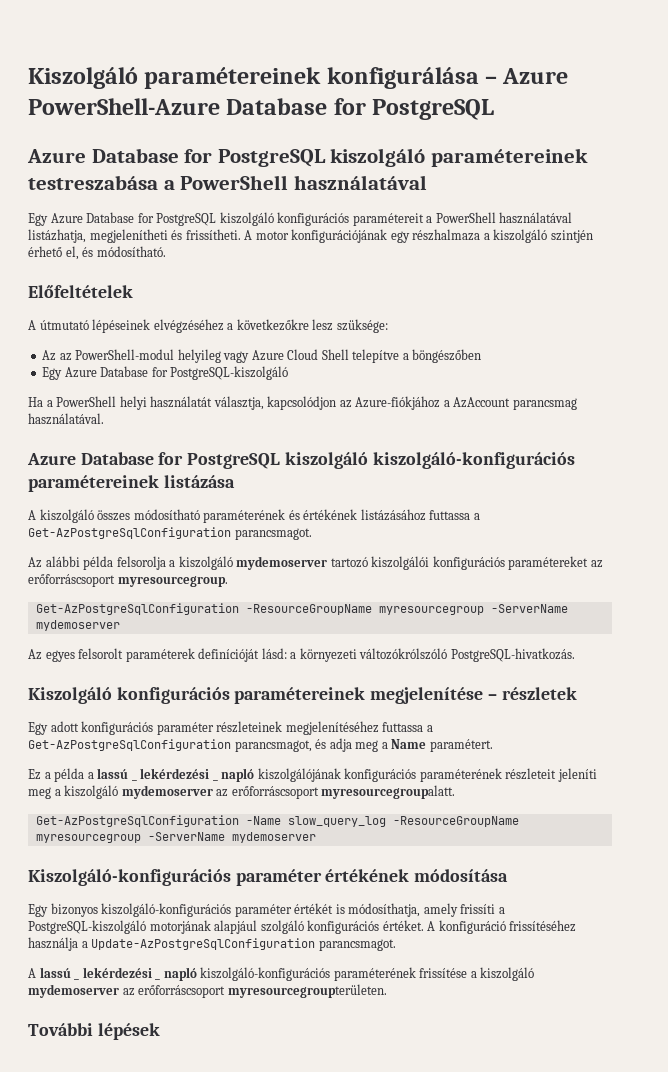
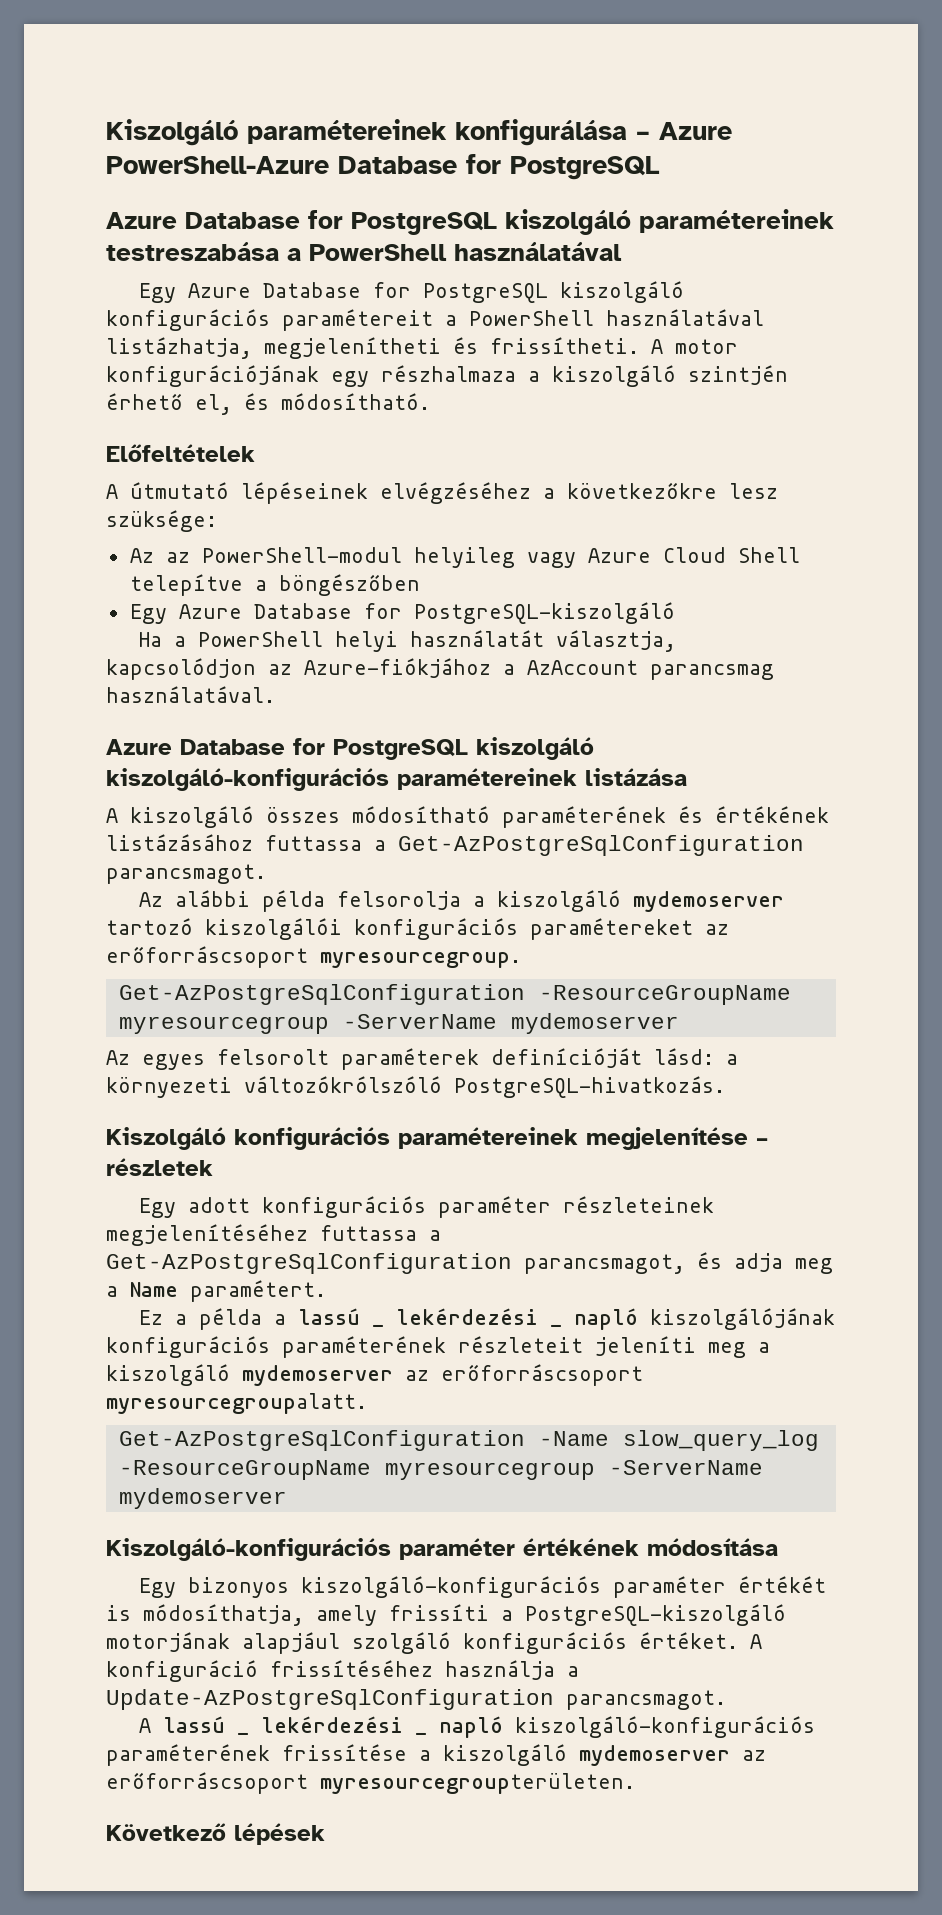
- További lépések
+ Következő lépések

